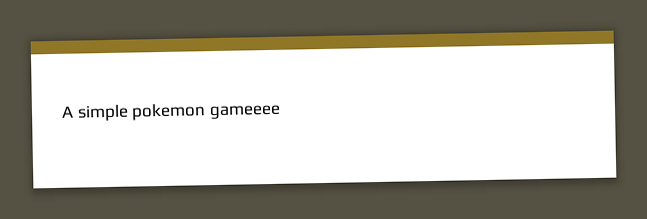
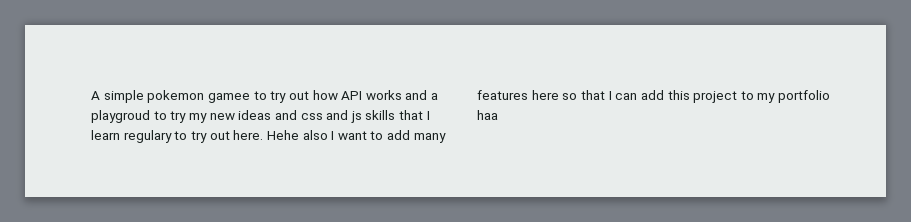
- A simple pokemon gameeee
+ A simple pokemon gamee to try out how API works and a playgroud to try my new ideas and css and js skills that I learn regulary to try out here. Hehe also I want to add many features here so that I can add this project to my portfolio haa

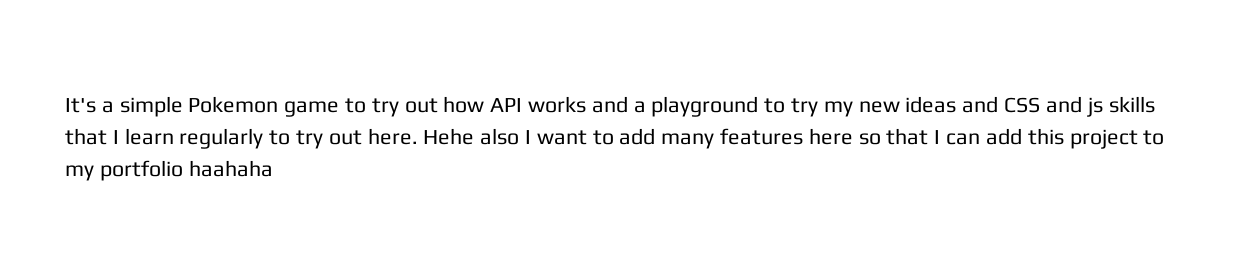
- A simple pokemon gamee to try out how API works and a playgroud to try my new ideas and css and js skills that I learn regulary to try out here.
+ It's a simple Pokemon game to try out how API works and a playground to try my new ideas and CSS and js skills that I learn regularly to try out here.
- Hehe also I want to add many features here so that I can add this project to my portfolio haa
+ Hehe also I want to add many features here so that I can add this project to my portfolio haahaha

